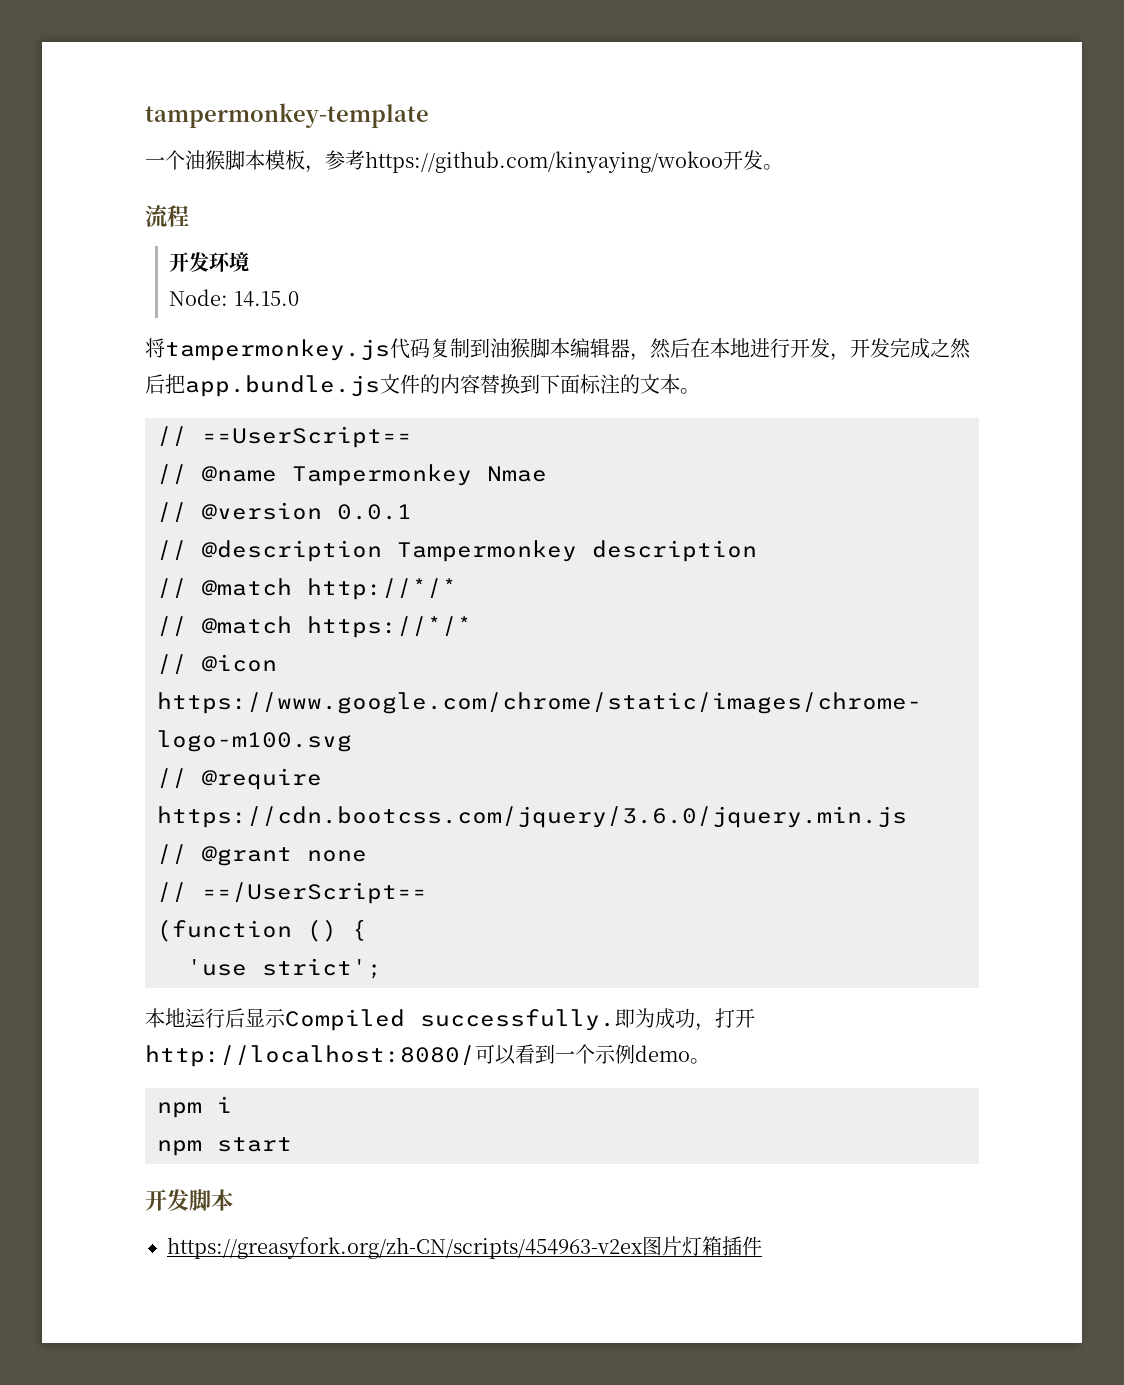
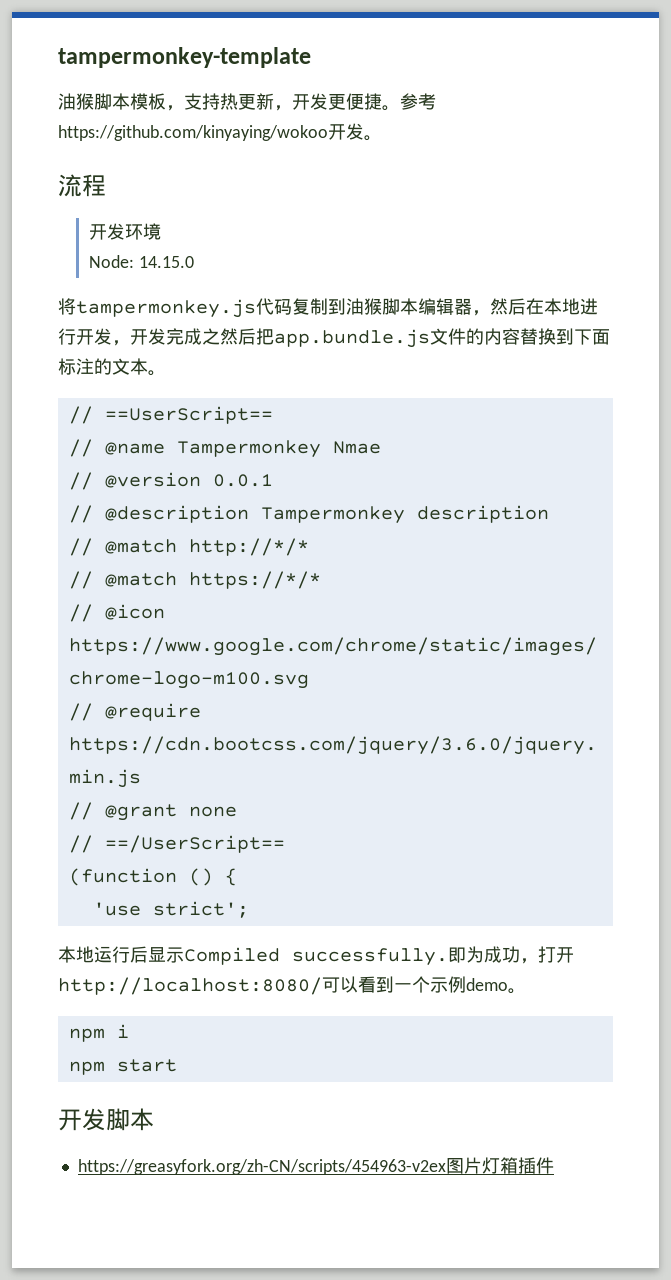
- 一个油猴脚本模板，参考https://github.com/kinyaying/wokoo开发。
+ 油猴脚本模板，支持热更新，开发更便捷。参考https://github.com/kinyaying/wokoo开发。

